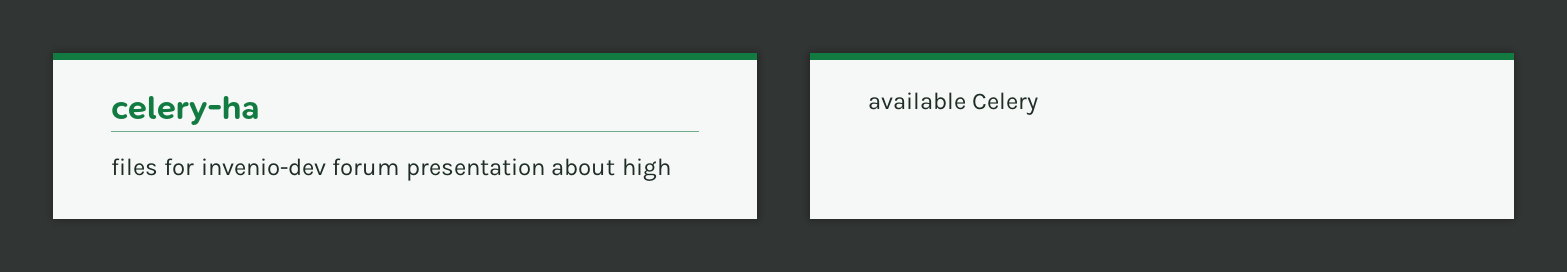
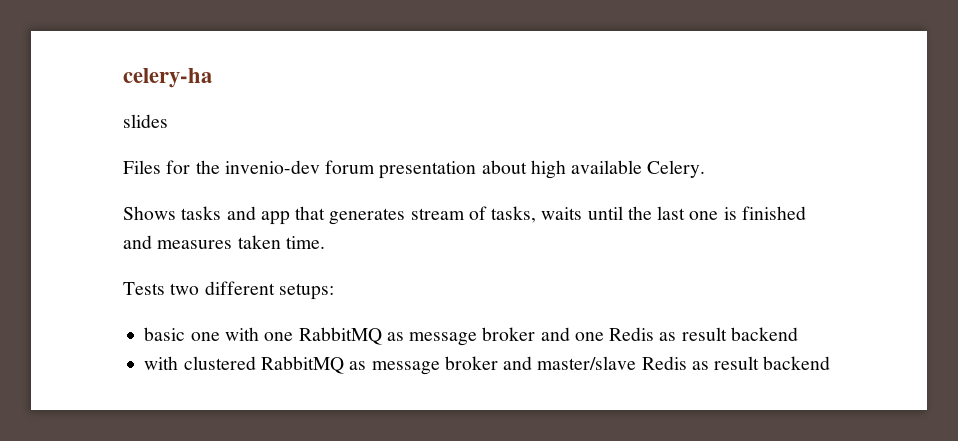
- files for invenio-dev forum presentation about high available Celery
+ slides
+ Files for the invenio-dev forum presentation about high available Celery.
+ Shows tasks and app that generates stream of tasks, waits until the last one is finished and measures taken time.
+ Tests two different setups:
+ basic one with one RabbitMQ as message broker and one Redis as result backend
+ with clustered RabbitMQ as message broker and master/slave Redis as result backend

